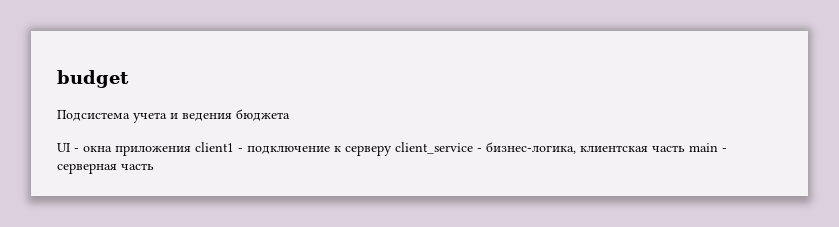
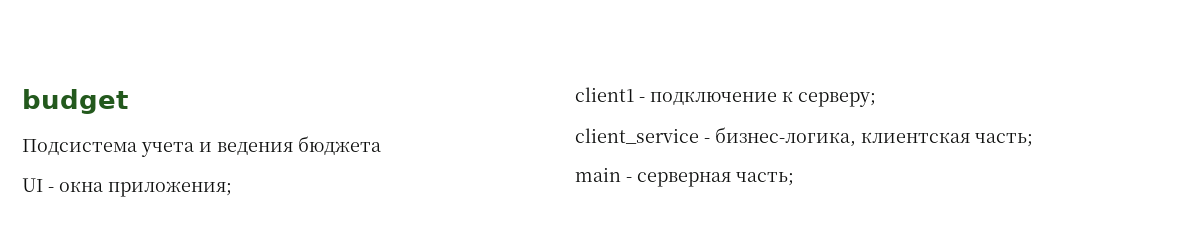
- UI - окна приложения client1 - подключение к серверу client_service - бизнес-логика, клиентская часть main - серверная часть
+ UI - окна приложения;
+ client1 - подключение к серверу;
+ client_service - бизнес-логика, клиентская часть;
+ main - серверная часть;

